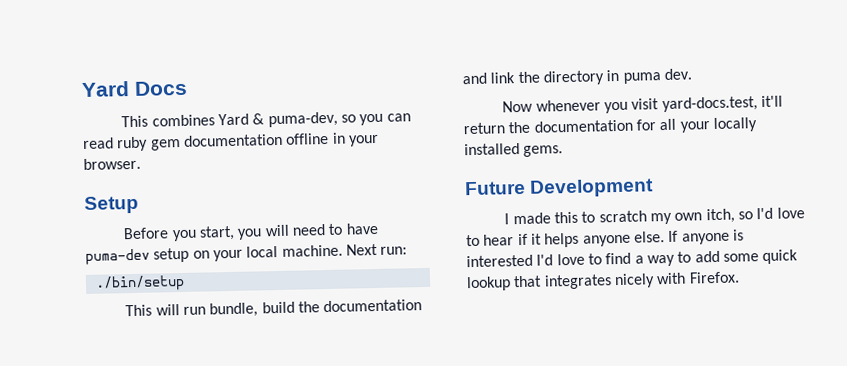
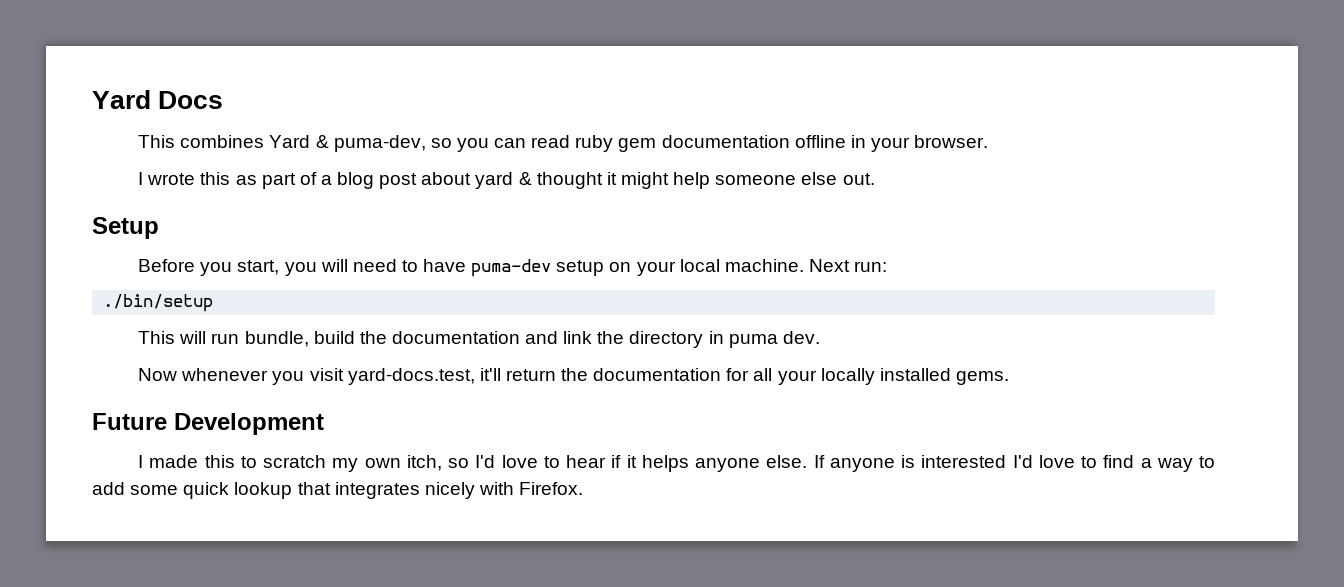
+ I wrote this as part of a blog post about yard & thought it might help someone else out.

